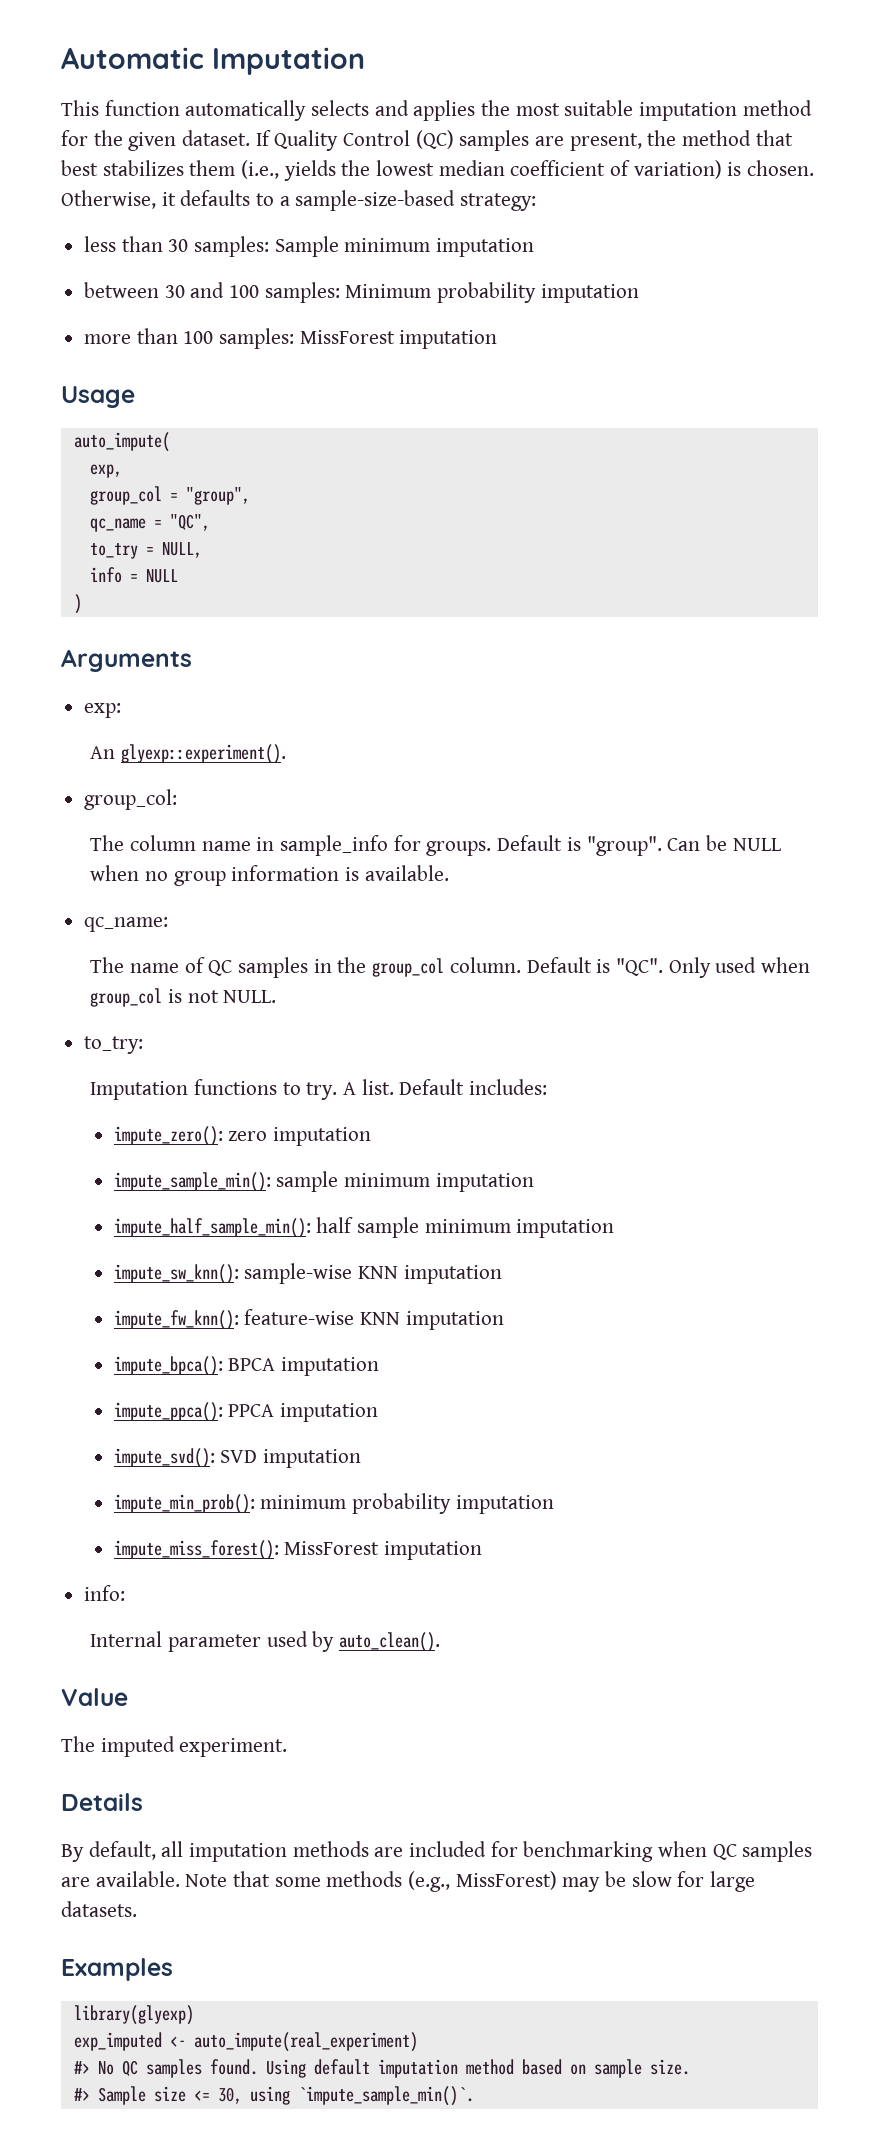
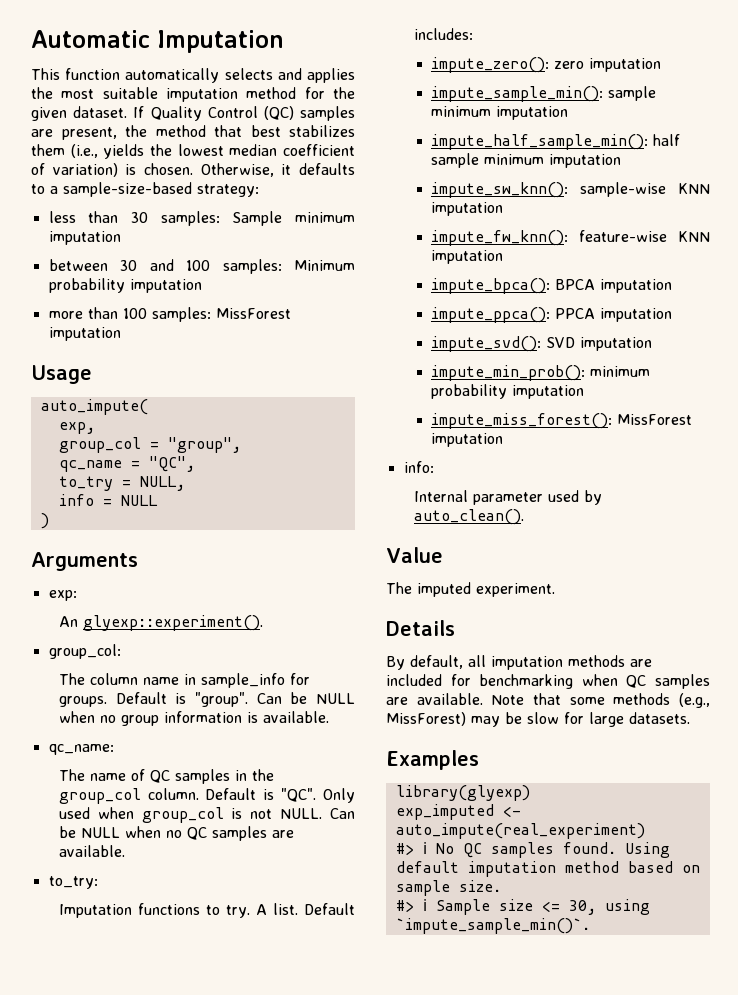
+ Can be NULL when no QC samples are available.
- #> No QC samples found.
+ #> ℹ No QC samples found.
- #> Sample size <= 30, using `impute_sample_min()`.
+ #> ℹ Sample size <= 30, using `impute_sample_min()`.

